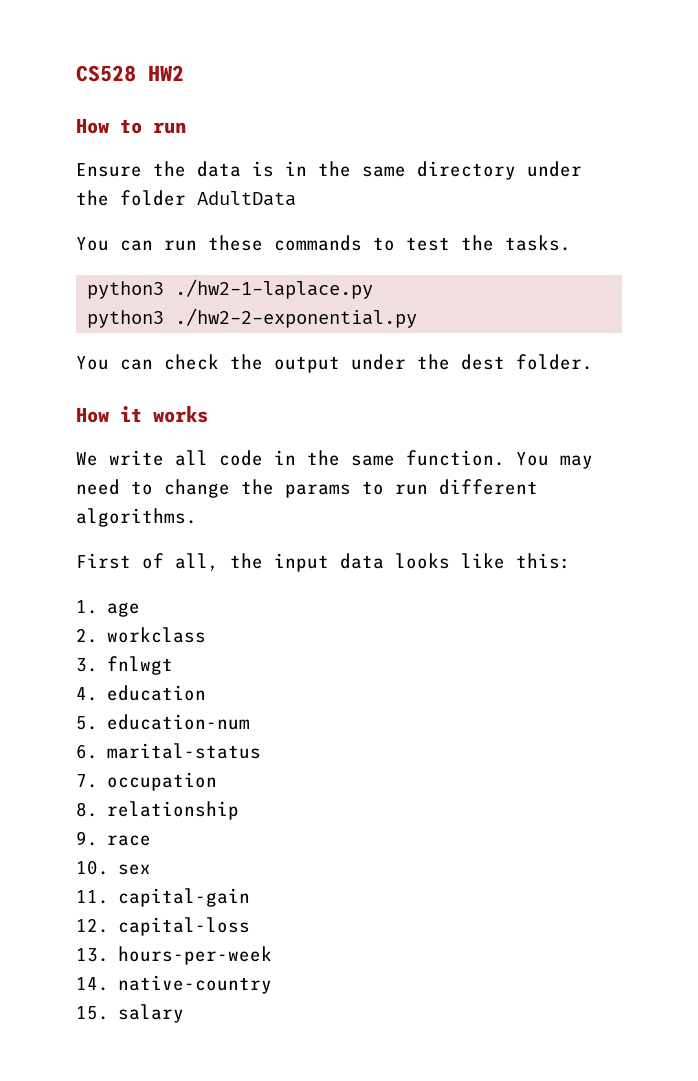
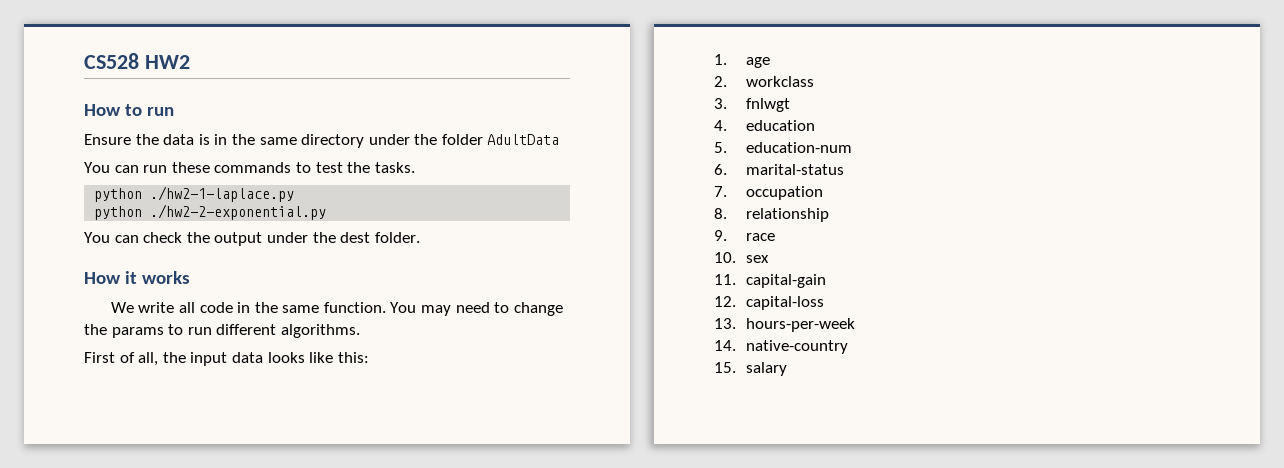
- python3 ./hw2-1-laplace.py
+ python ./hw2-1-laplace.py
- python3 ./hw2-2-exponential.py
+ python ./hw2-2-exponential.py

